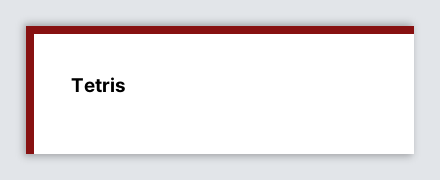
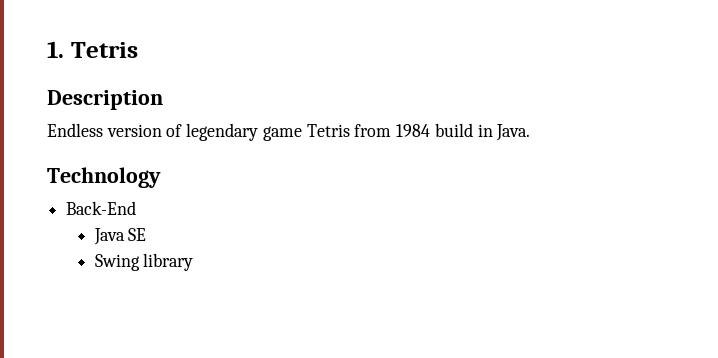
- Tetris
+ 1. Tetris
+ Description
+ Endless version of legendary game Tetris from 1984 build in Java.
+ Technology
+ Back-End
+ Java SE
+ Swing library

